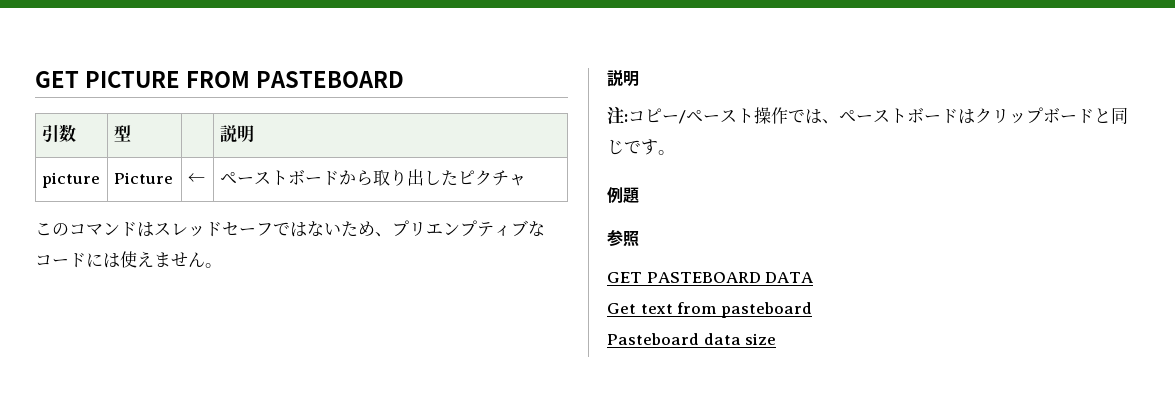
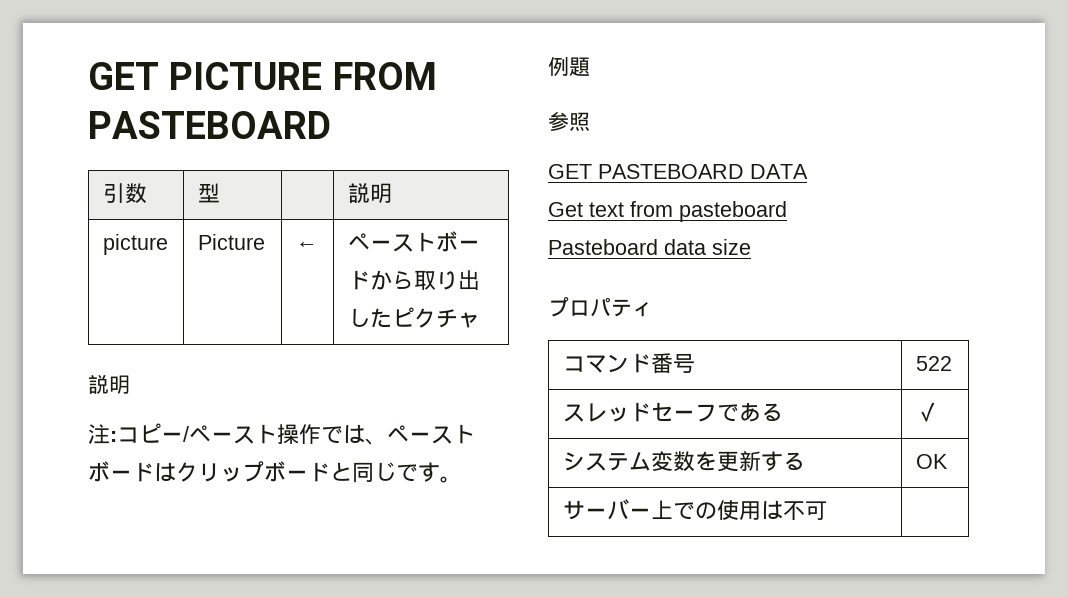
- このコマンドはスレッドセーフではないため、プリエンプティブなコードには使えません。
+ プロパティ
+ コマンド番号 | 522
+ スレッドセーフである | ✓
+ システム変数を更新する | OK
+ サーバー上での使用は不可 |

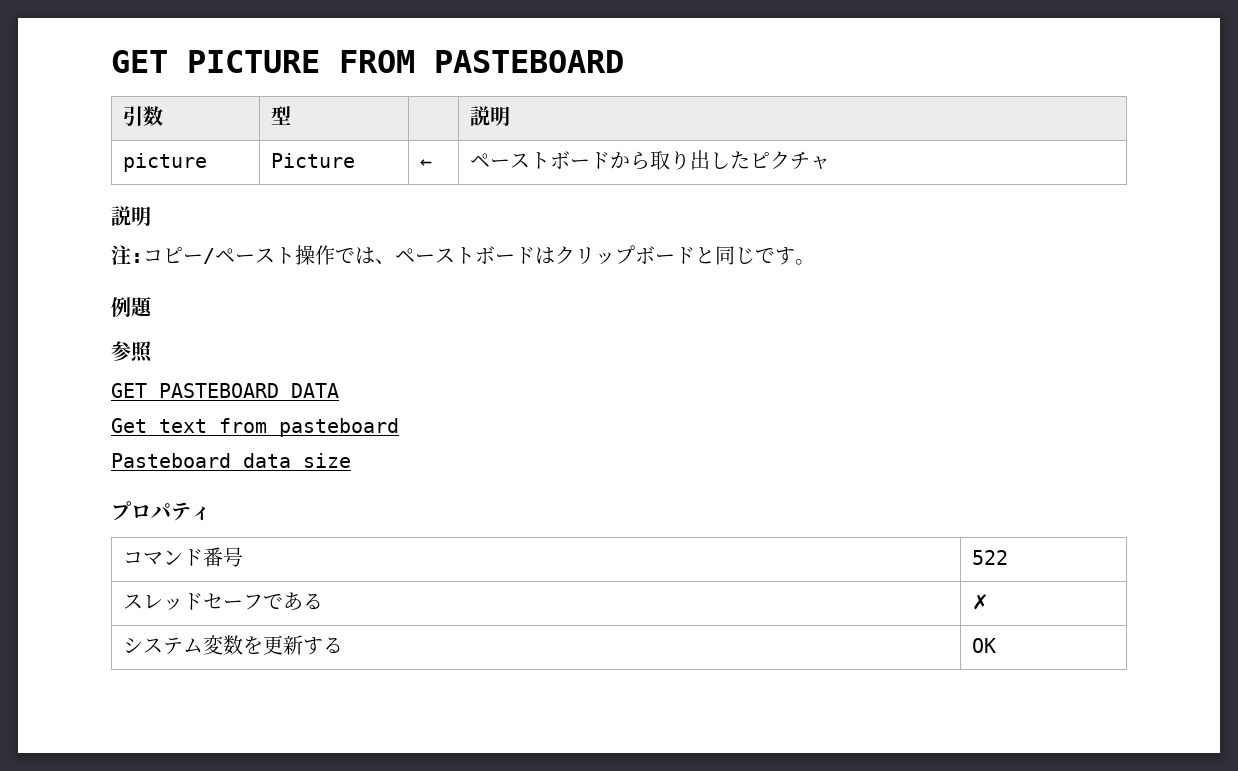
- スレッドセーフである | ✓
+ スレッドセーフである | ✗
- サーバー上での使用は不可 |

